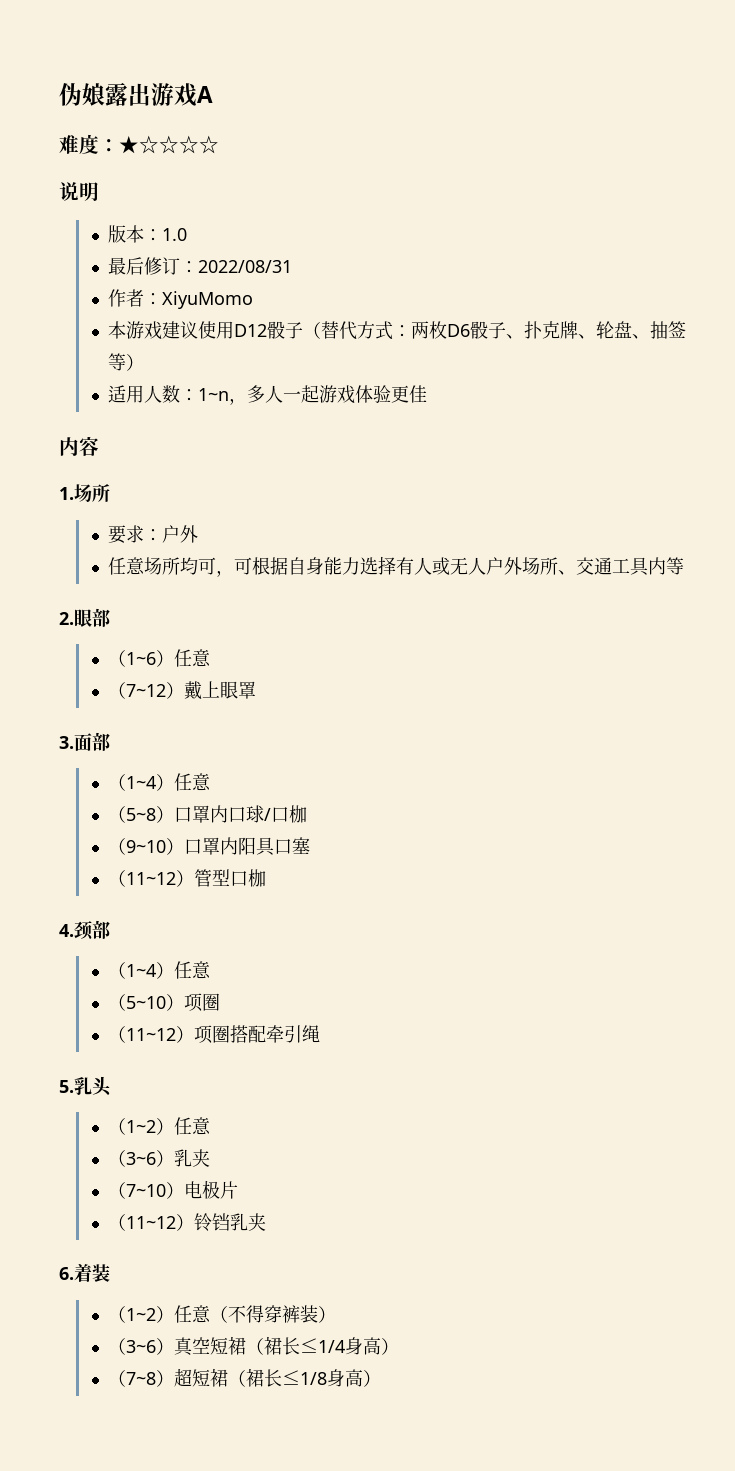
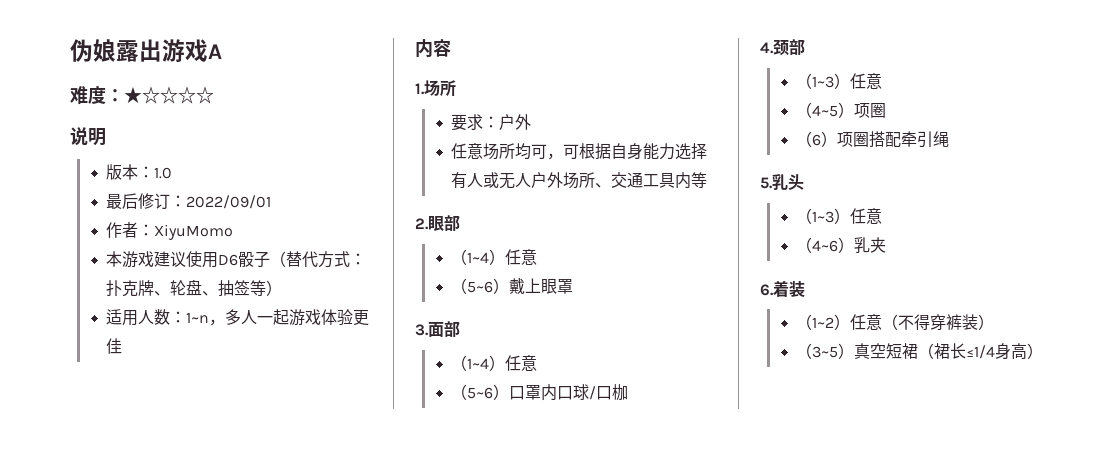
- 最后修订：2022/08/31
+ 最后修订：2022/09/01
- 本游戏建议使用D12骰子（替代方式：两枚D6骰子、扑克牌、轮盘、抽签等）
+ 本游戏建议使用D6骰子（替代方式：扑克牌、轮盘、抽签等）
  2.眼部
- （1~6）任意
- （7~12）戴上眼罩
+ （1~4）任意
+ （5~6）戴上眼罩
- （5~8）口罩内口球/口枷
+ （5~6）口罩内口球/口枷
- （9~10）口罩内阳具口塞
- （11~12）管型口枷
  4.颈部
- （1~4）任意
- （5~10）项圈
+ （1~3）任意
+ （4~5）项圈
- （11~12）项圈搭配牵引绳
+ （6）项圈搭配牵引绳
  5.乳头
- （1~2）任意
- （3~6）乳夹
+ （1~3）任意
+ （4~6）乳夹
- （7~10）电极片
- （11~12）铃铛乳夹
- （3~6）真空短裙（裙长≤1/4身高）
+ （3~5）真空短裙（裙长≤1/4身高）
- （7~8）超短裙（裙长≤1/8身高）

